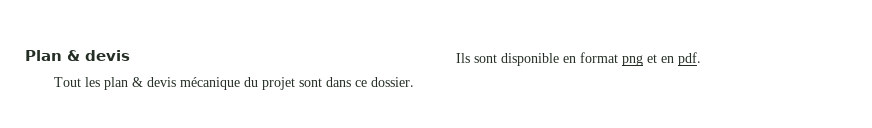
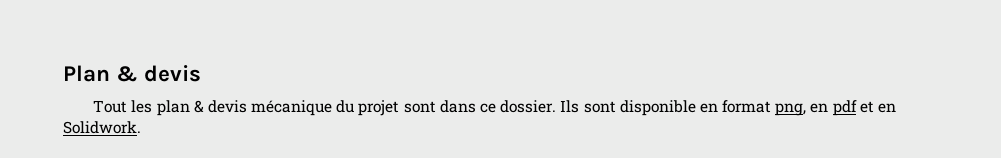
- Ils sont disponible en format png et en pdf.
+ Ils sont disponible en format png, en pdf et en Solidwork.

